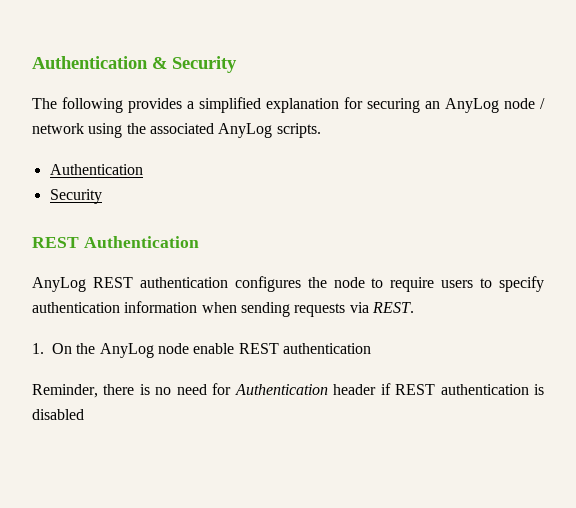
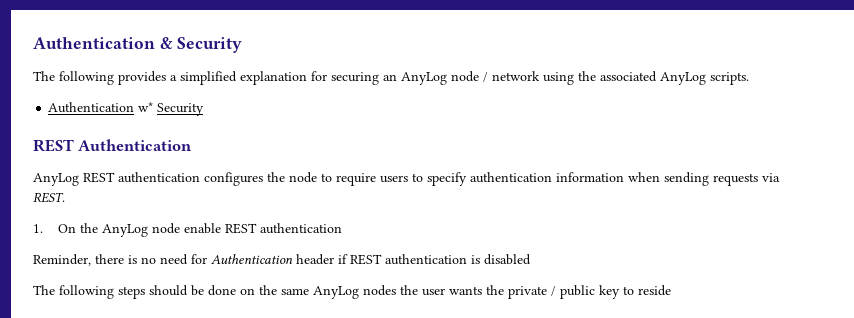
  The following provides a simplified explanation for securing an AnyLog node / network using the associated AnyLog scripts.
- Authentication
- Security
+ Authentication w* Security
+ The following steps should be done on the same AnyLog nodes the user wants the private / public key to reside

